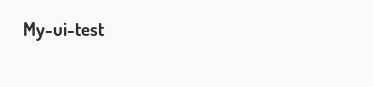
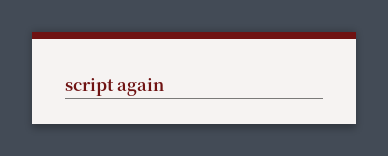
- My-ui-test
+ script again

